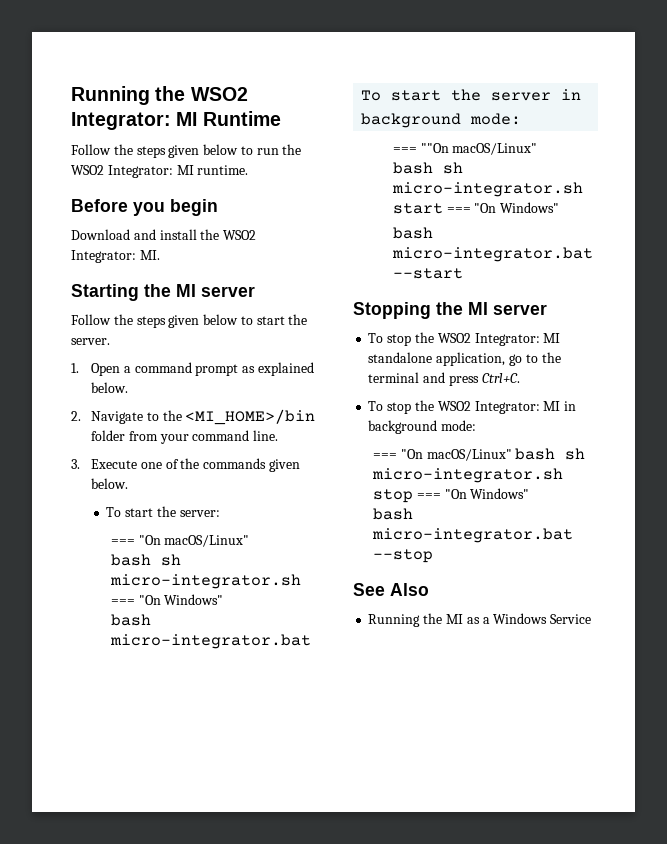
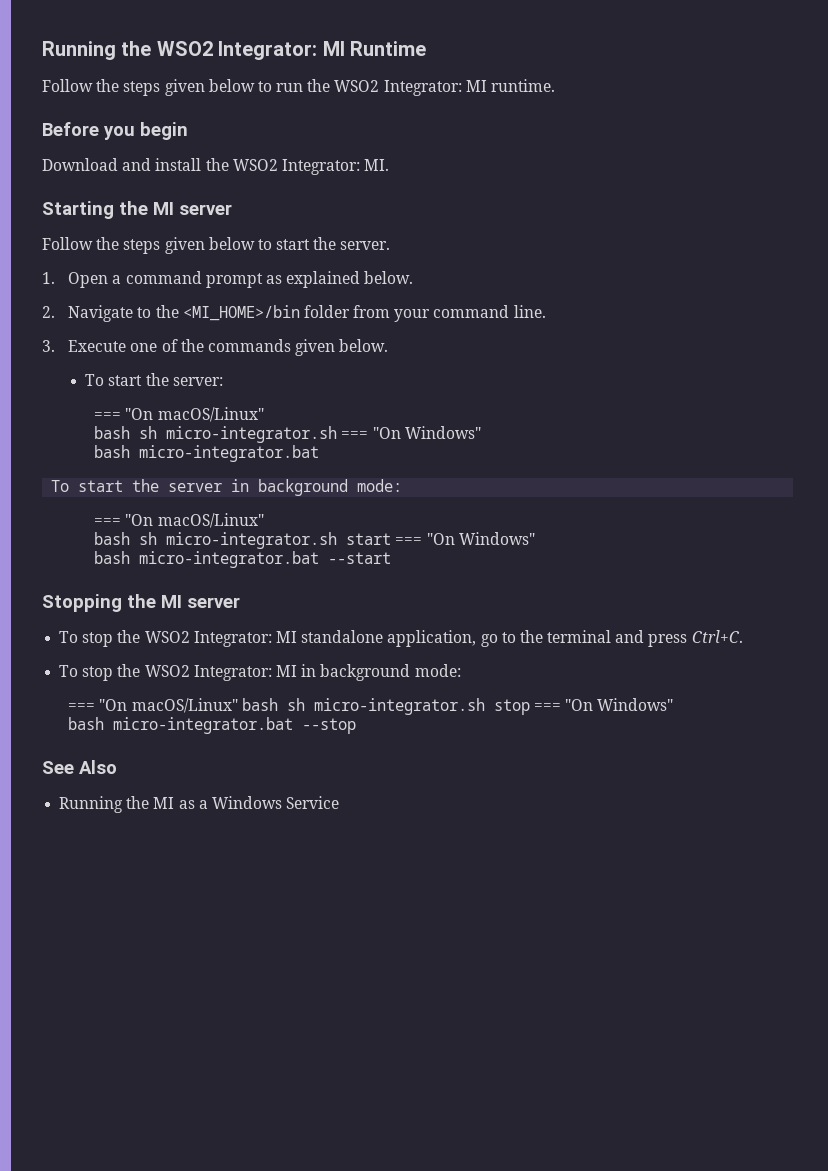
  To start the server in background mode:
- === ""On macOS/Linux"
+ === "On macOS/Linux"

